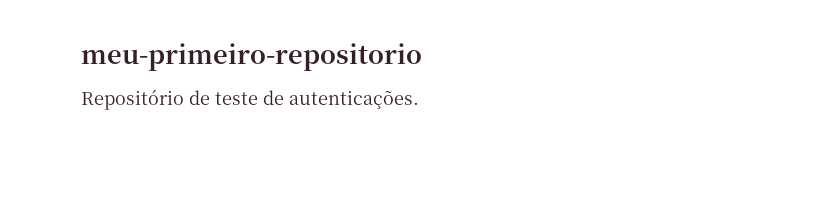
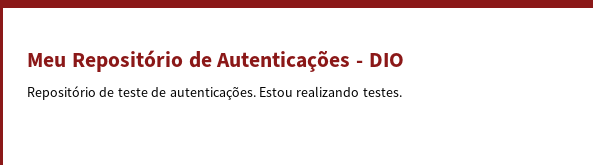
- meu-primeiro-repositorio
+ Meu Repositório de Autenticações - DIO
+ Estou realizando testes.

